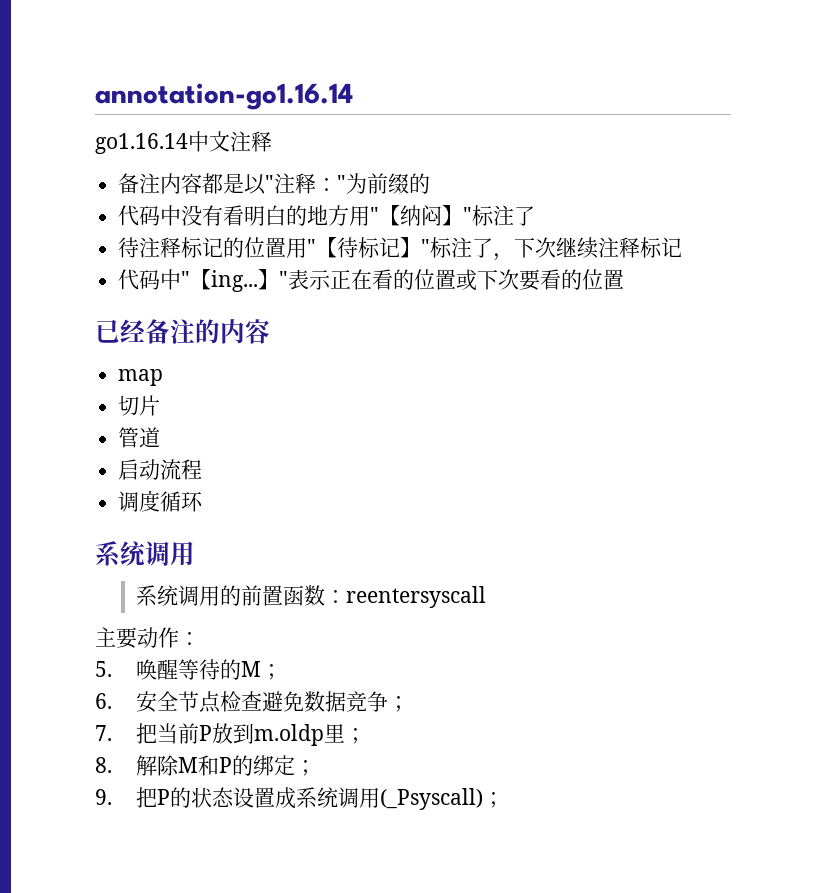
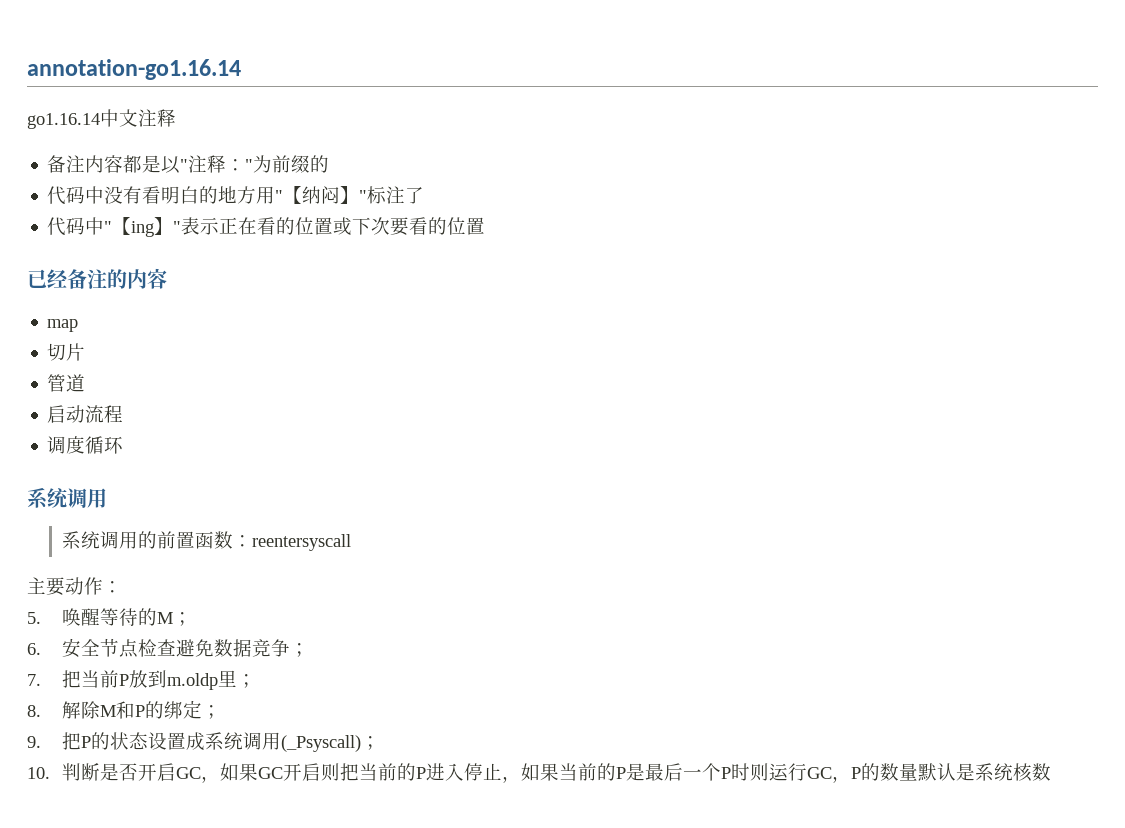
- 待注释标记的位置用"【待标记】"标注了，下次继续注释标记
- 代码中"【ing...】"表示正在看的位置或下次要看的位置
+ 代码中"【ing】"表示正在看的位置或下次要看的位置
+ 10.判断是否开启GC，如果GC开启则把当前的P进入停止，如果当前的P是最后一个P时则运行GC，P的数量默认是系统核数

